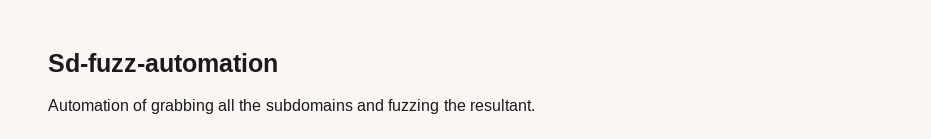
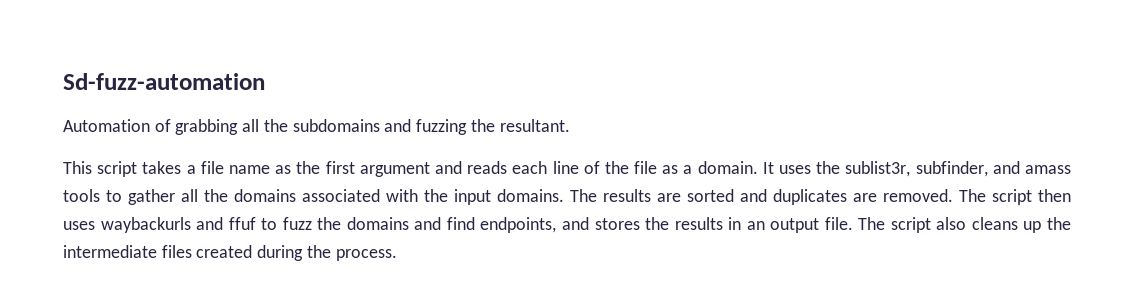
+ This script takes a file name as the first argument and reads each line of the file as a domain. It uses the sublist3r, subfinder, and amass tools to gather all the domains associated with the input domains. The results are sorted and duplicates are removed. The script then uses waybackurls and ffuf to fuzz the domains and find endpoints, and stores the results in an output file. The script also cleans up the intermediate files created during the process.

